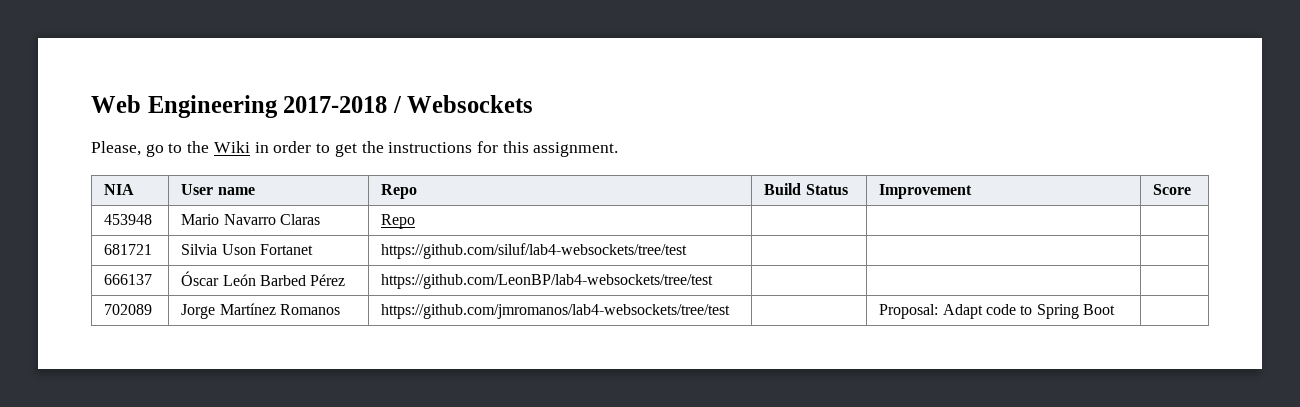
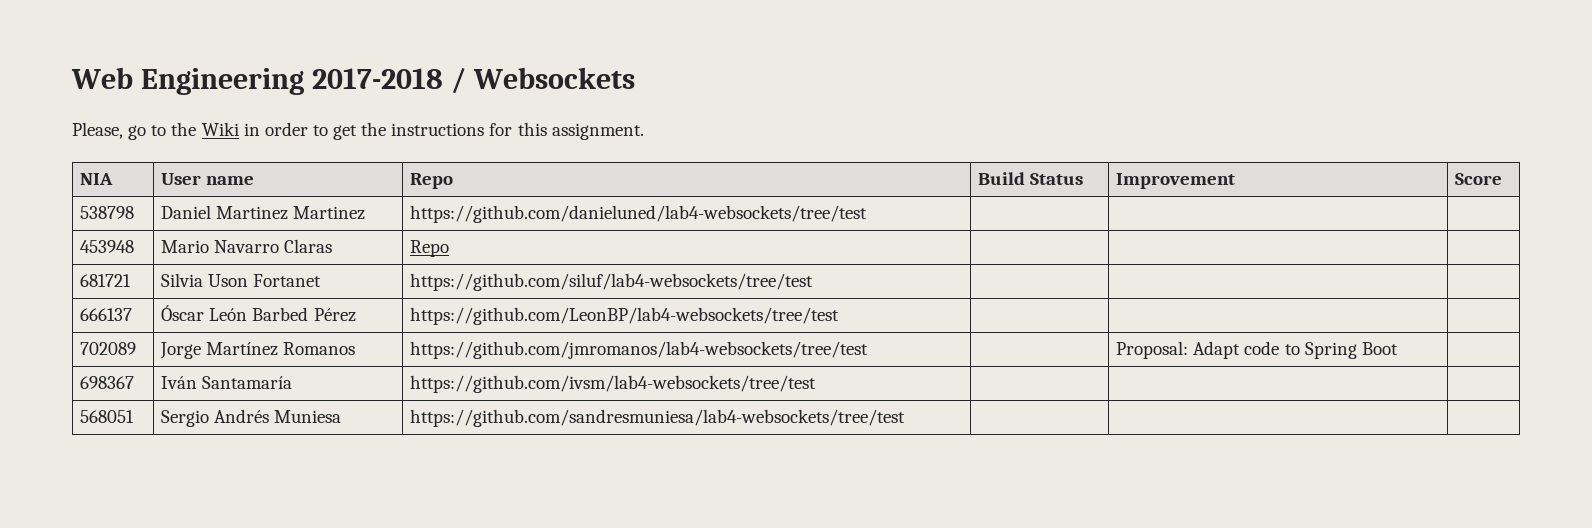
+ 538798 | Daniel Martinez Martinez | https://github.com/danieluned/lab4-websockets/tree/test | | |
+ 698367 | Iván Santamaría | https://github.com/ivsm/lab4-websockets/tree/test | | |
+ 568051 | Sergio Andrés Muniesa | https://github.com/sandresmuniesa/lab4-websockets/tree/test | | |

